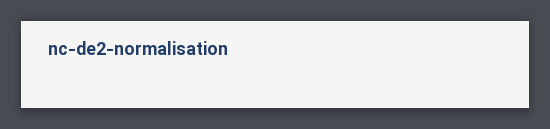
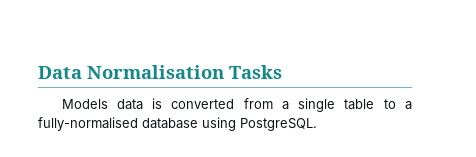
- nc-de2-normalisation
+ Data Normalisation Tasks
+ Models data is converted from a single table to a fully-normalised database using PostgreSQL.

